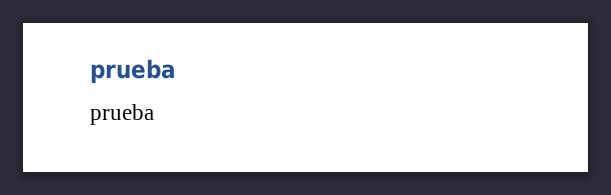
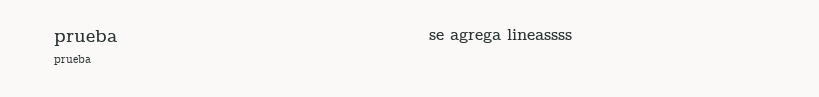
+ se agrega lineassss

